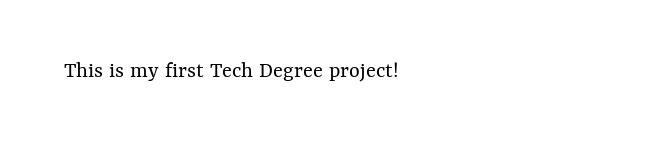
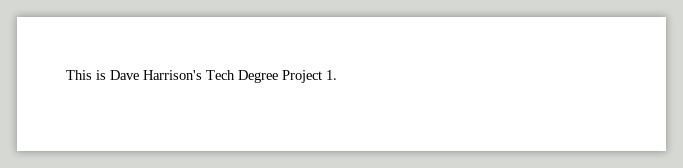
- This is my first Tech Degree project!
+ This is Dave Harrison's Tech Degree Project 1.

